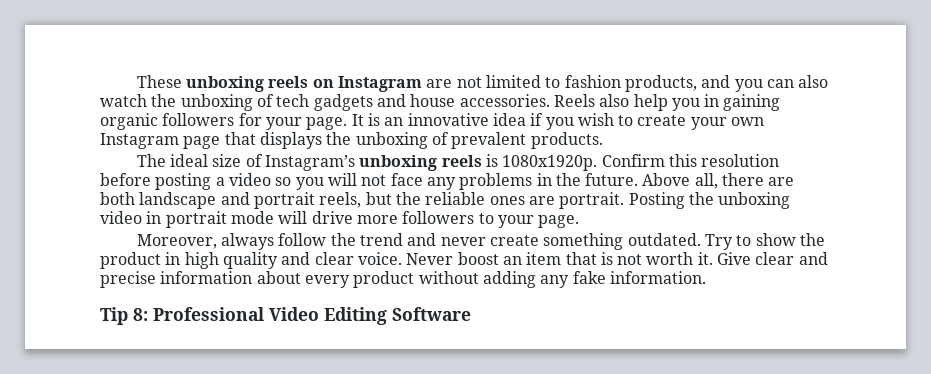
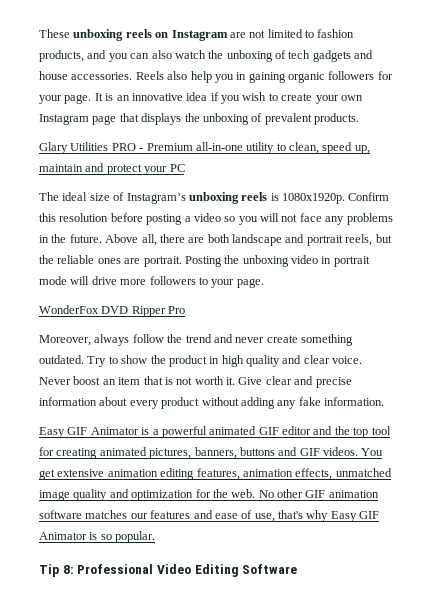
+ Glary Utilities PRO - Premium all-in-one utility to clean, speed up, maintain and protect your PC
+ WonderFox DVD Ripper Pro
+ Easy GIF Animator is a powerful animated GIF editor and the top tool for creating animated pictures, banners, buttons and GIF videos. You get extensive animation editing features, animation effects, unmatched image quality and optimization for the web. No other GIF animation software matches our features and ease of use, that's why Easy GIF Animator is so popular.

